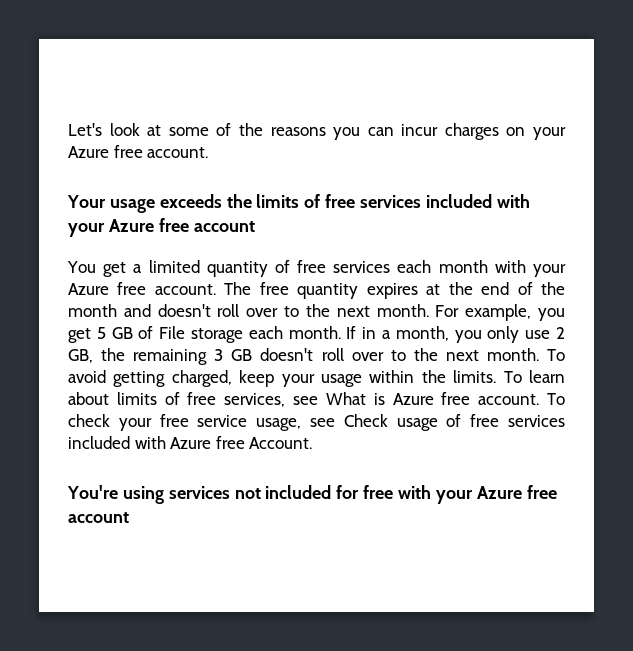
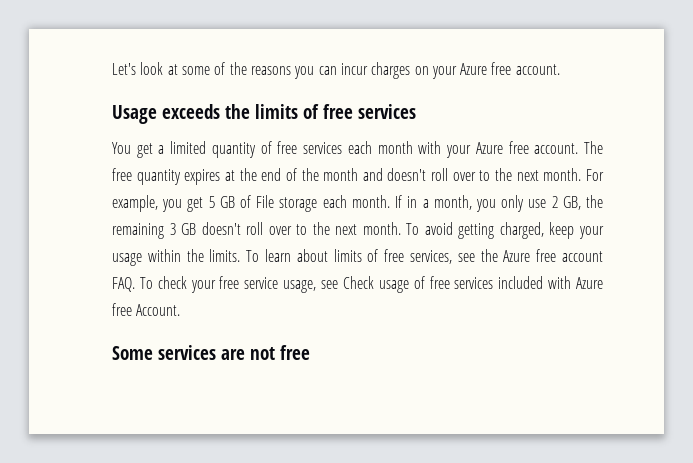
- Your usage exceeds the limits of free services included with your Azure free account
+ Usage exceeds the limits of free services
- To learn about limits of free services, see What is Azure free account. To check your free service usage, see Check usage of free services included with Azure free Account.
+ To learn about limits of free services, see the Azure free account FAQ. To check your free service usage, see Check usage of free services included with Azure free Account.
- You're using services not included for free with your Azure free account
+ Some services are not free

